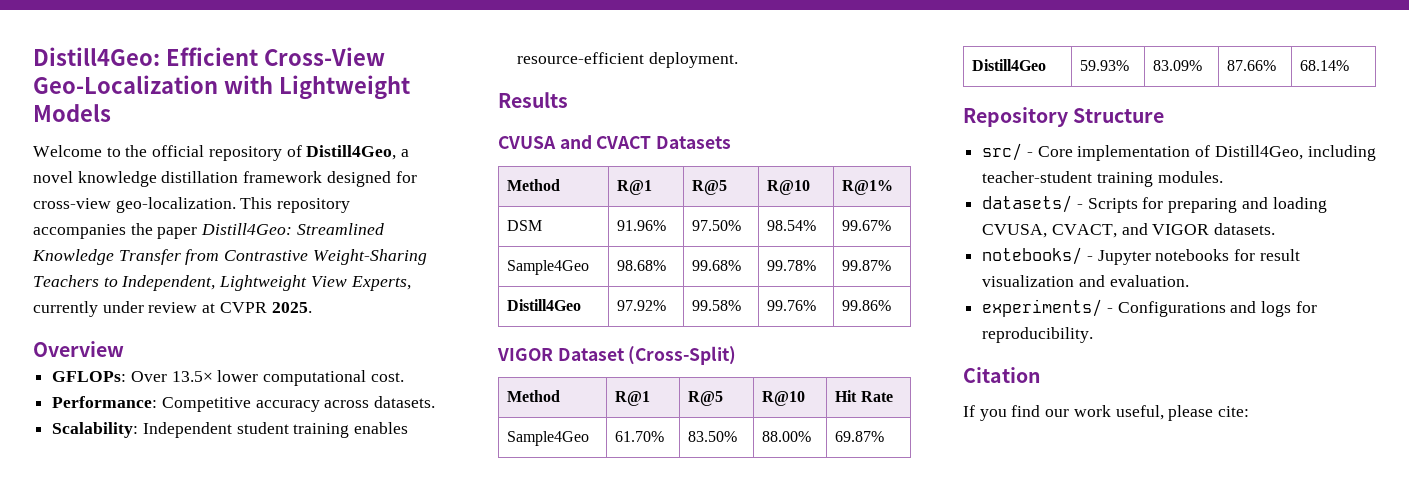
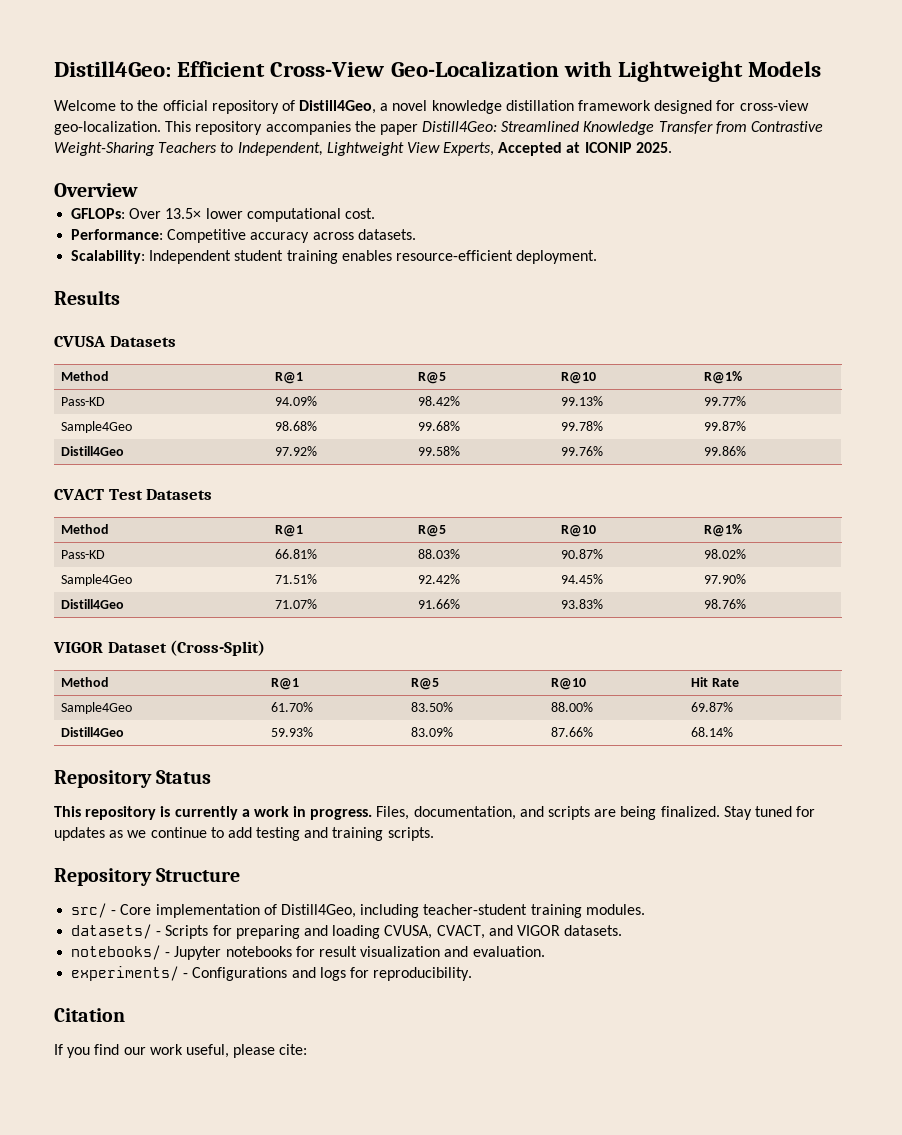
- This repository accompanies the paper Distill4Geo: Streamlined Knowledge Transfer from Contrastive Weight-Sharing Teachers to Independent, Lightweight View Experts, currently under review at CVPR 2025.
+ This repository accompanies the paper Distill4Geo: Streamlined Knowledge Transfer from Contrastive Weight-Sharing Teachers to Independent, Lightweight View Experts, Accepted at ICONIP 2025.
- CVUSA and CVACT Datasets
+ CVUSA Datasets
  Method | R@1 | R@5 | R@10 | R@1%
- DSM | 91.96% | 97.50% | 98.54% | 99.67%
+ Pass-KD | 94.09% | 98.42% | 99.13% | 99.77%
+ CVACT Test Datasets
+ Method | R@1 | R@5 | R@10 | R@1%
+ Pass-KD | 66.81% | 88.03% | 90.87% | 98.02%
+ Sample4Geo | 71.51% | 92.42% | 94.45% | 97.90%
+ Distill4Geo | 71.07% | 91.66% | 93.83% | 98.76%
+ Repository Status
+ This repository is currently a work in progress. Files, documentation, and scripts are being finalized. Stay tuned for updates as we continue to add testing and training scripts.

